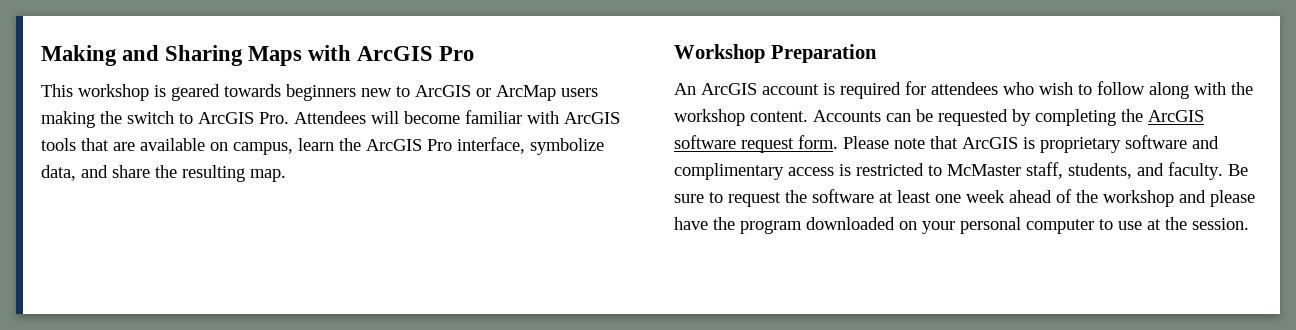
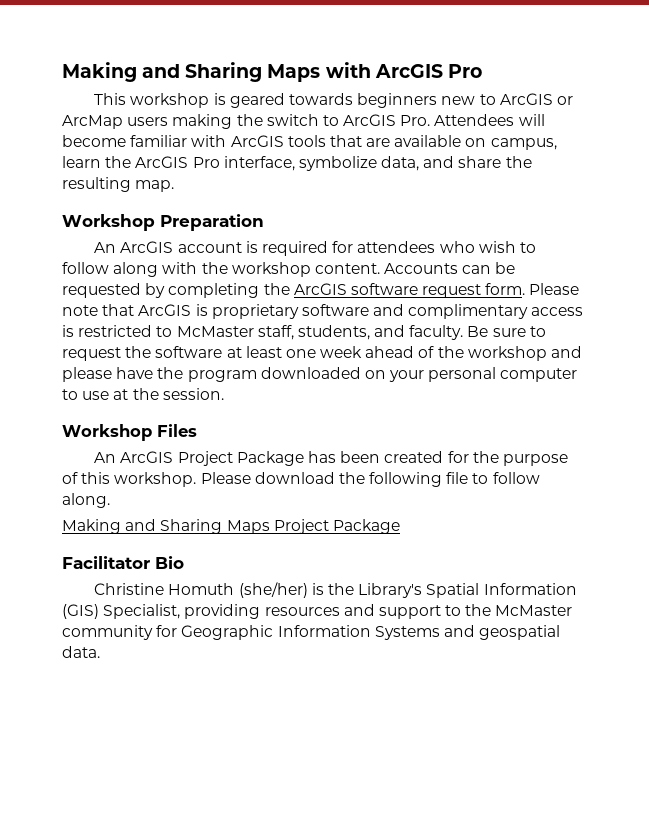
+ Workshop Files
+ An ArcGIS Project Package has been created for the purpose of this workshop. Please download the following file to follow along.
+ Making and Sharing Maps Project Package
+ Facilitator Bio
+ Christine Homuth (she/her) is the Library's Spatial Information (GIS) Specialist, providing resources and support to the McMaster community for Geographic Information Systems and geospatial data.

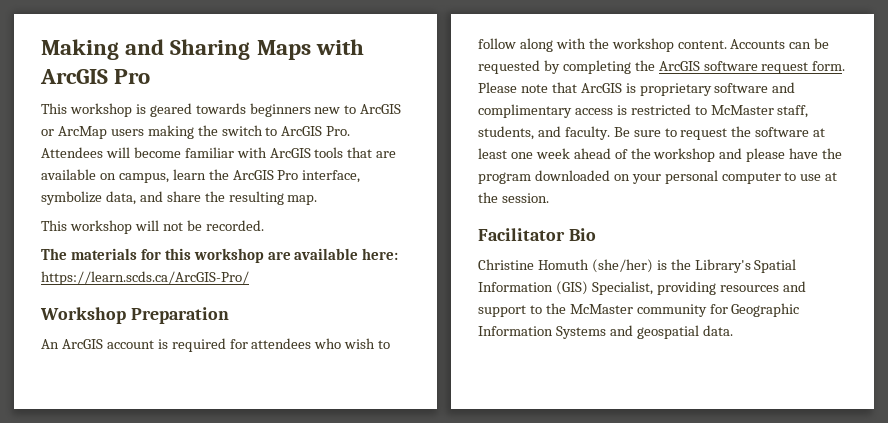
+ This workshop will not be recorded.
+ The materials for this workshop are available here: https://learn.scds.ca/ArcGIS-Pro/
- Workshop Files
- An ArcGIS Project Package has been created for the purpose of this workshop. Please download the following file to follow along.
- Making and Sharing Maps Project Package

